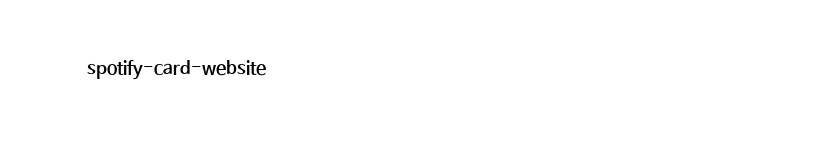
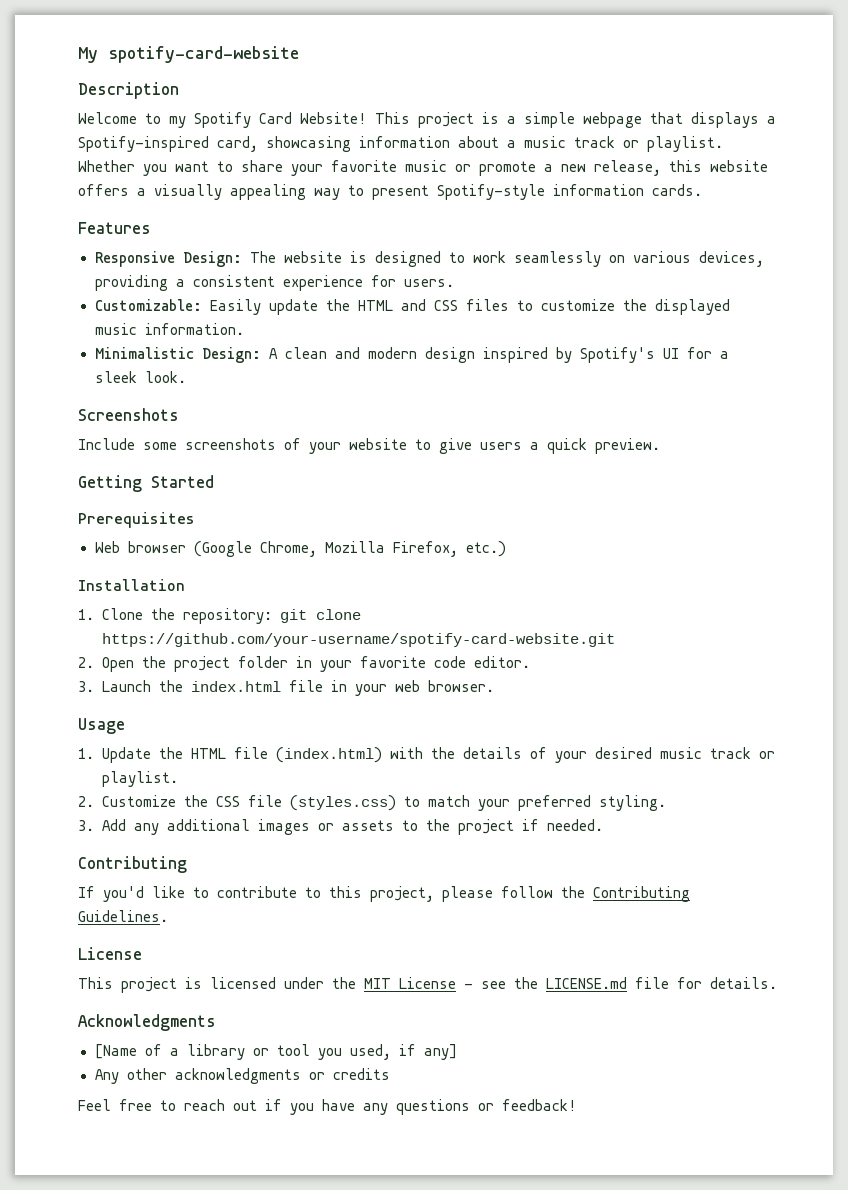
- spotify-card-website
+ My spotify-card-website
+ Description
+ Welcome to my Spotify Card Website! This project is a simple webpage that displays a Spotify-inspired card, showcasing information about a music track or playlist. Whether you want to share your favorite music or promote a new release, this website offers a visually appealing way to present Spotify-style information cards.
+ Features
+ Responsive Design: The website is designed to work seamlessly on various devices, providing a consistent experience for users.
+ Customizable: Easily update the HTML and CSS files to customize the displayed music information.
+ Minimalistic Design: A clean and modern design inspired by Spotify's UI for a sleek look.
+ Screenshots
+ Include some screenshots of your website to give users a quick preview.
+ Getting Started
+ Prerequisites
+ Web browser (Google Chrome, Mozilla Firefox, etc.)
+ Installation
+ 1. Clone the repository: git clone https://github.com/your-username/spotify-card-website.git
+ 2. Open the project folder in your favorite code editor.
+ 3. Launch the index.html file in your web browser.
+ Usage
+ 1. Update the HTML file (index.html) with the details of your desired music track or playlist.
+ 2. Customize the CSS file (styles.css) to match your preferred styling.
+ 3. Add any additional images or assets to the project if needed.
+ Contributing
+ If you'd like to contribute to this project, please follow the Contributing Guidelines.
+ License
+ This project is licensed under the MIT License - see the LICENSE.md file for details.
+ Acknowledgments
+ [Name of a library or tool you used, if any]
+ Any other acknowledgments or credits
+ Feel free to reach out if you have any questions or feedback!

